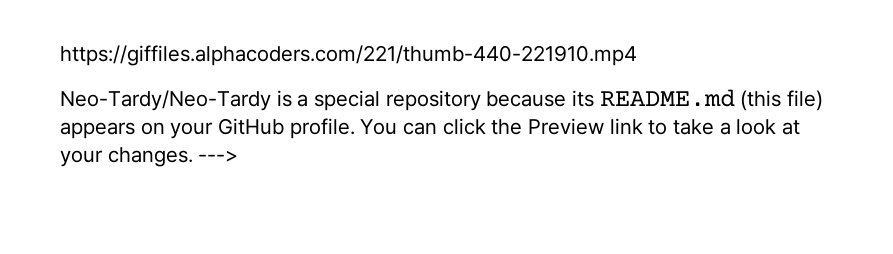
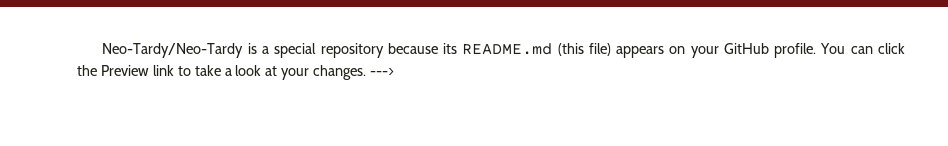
- https://giffiles.alphacoders.com/221/thumb-440-221910.mp4

